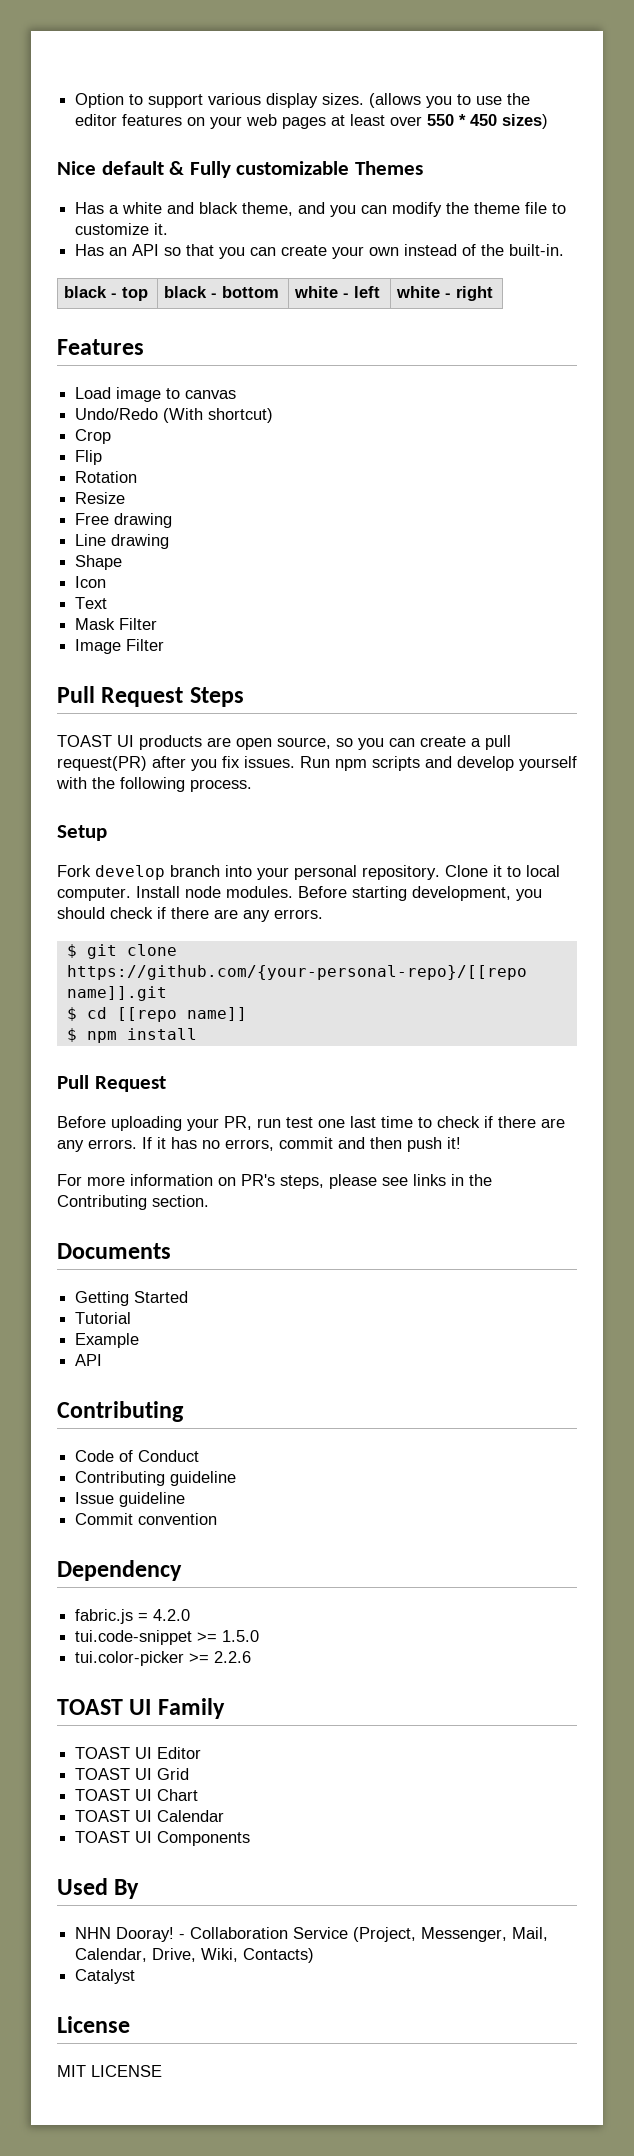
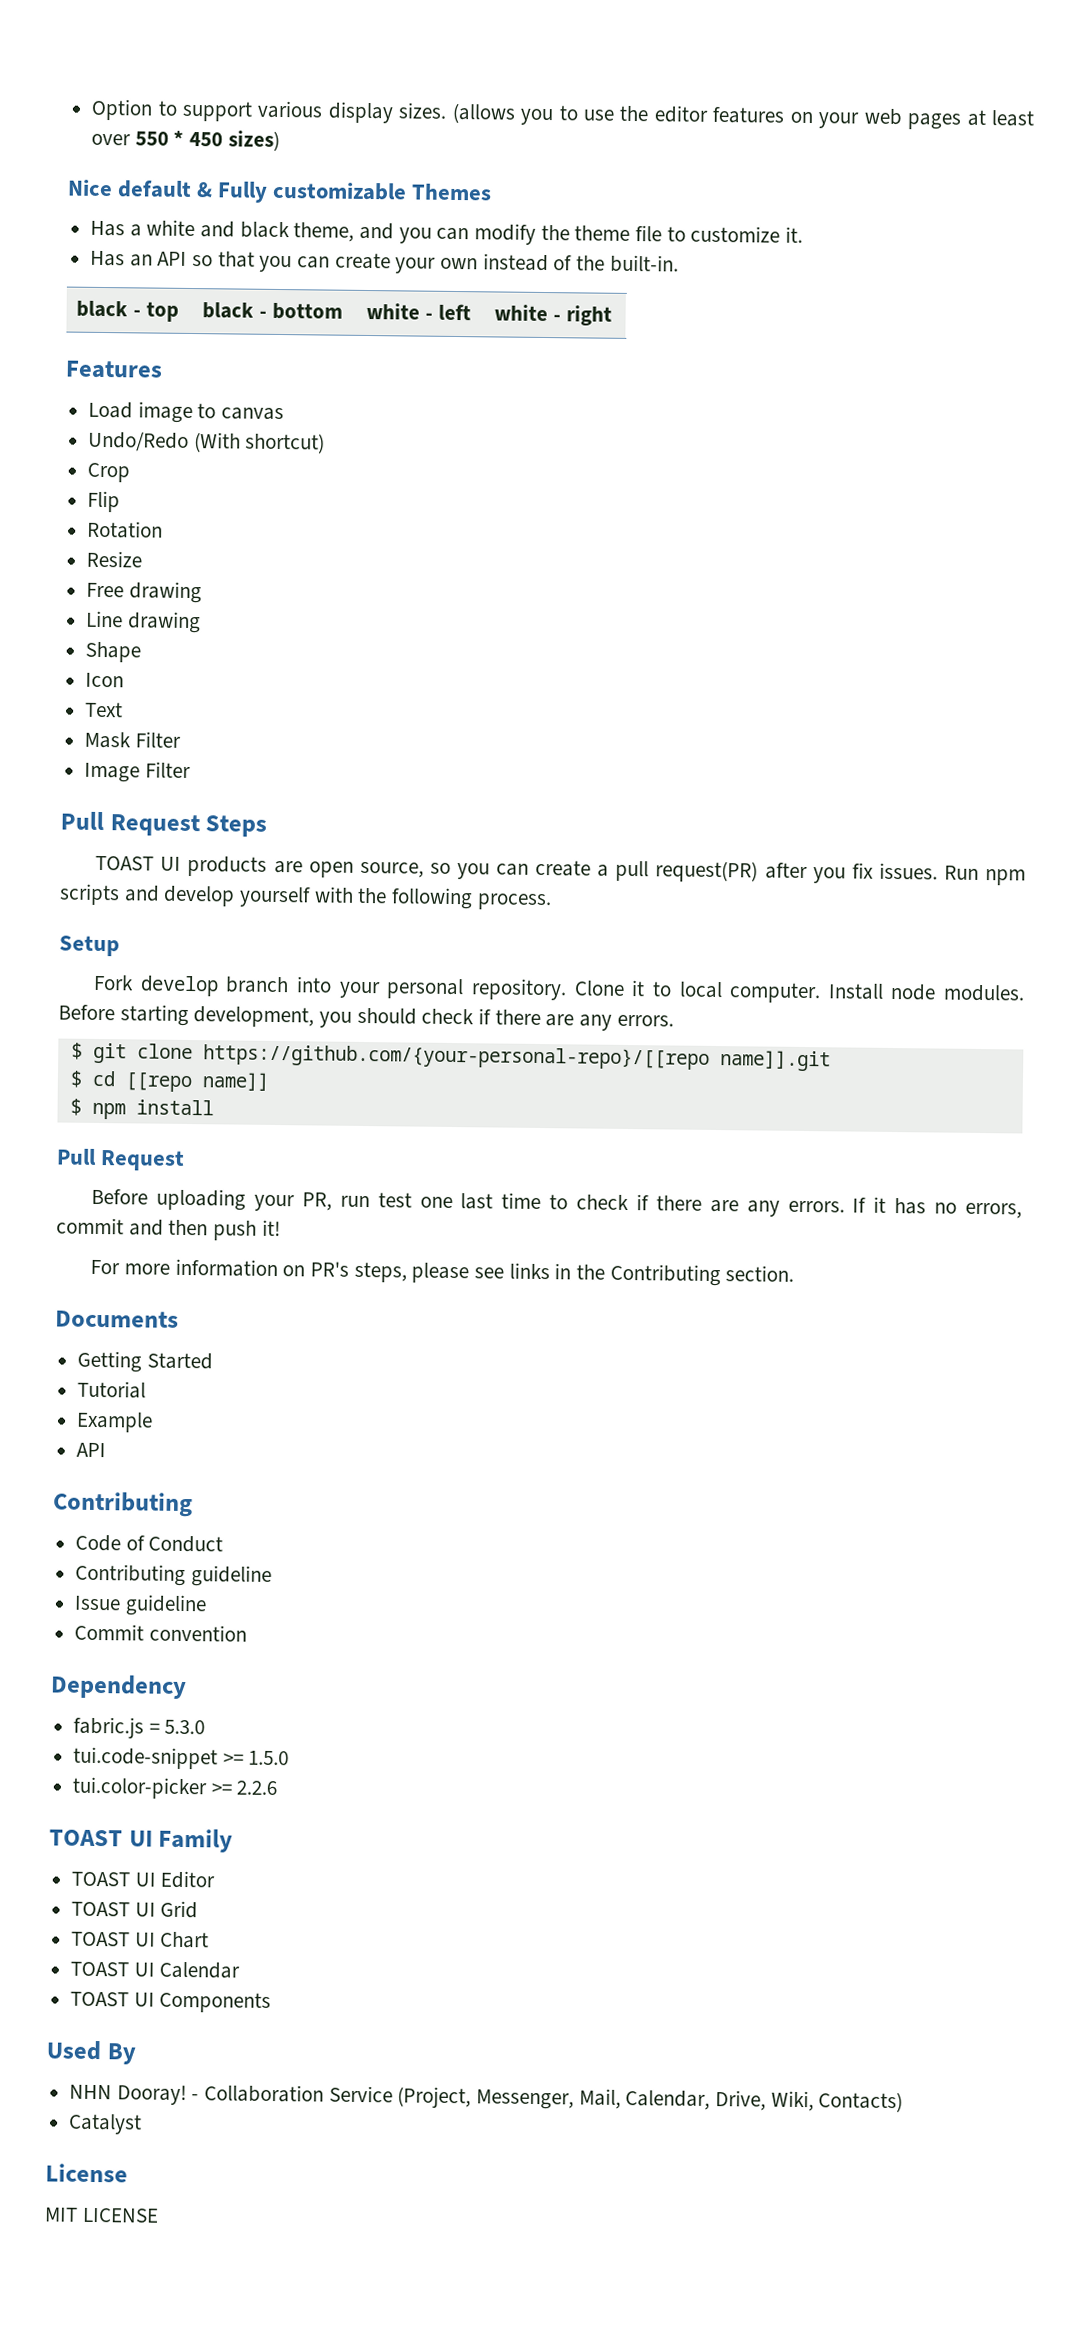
- fabric.js = 4.2.0
+ fabric.js = 5.3.0

